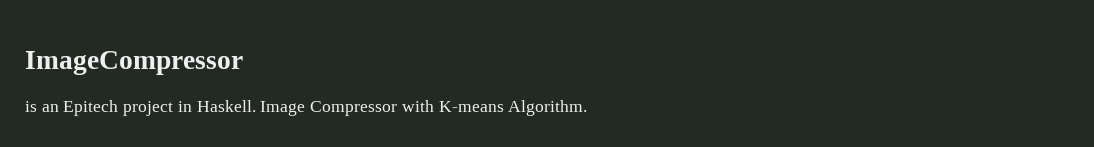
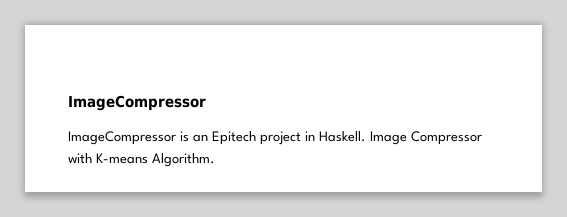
- is an Epitech project in Haskell.
+ ImageCompressor is an Epitech project in Haskell.

